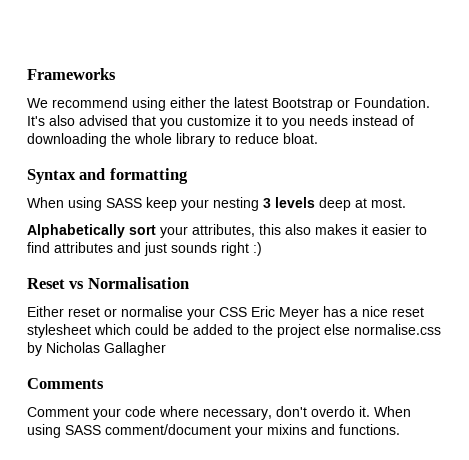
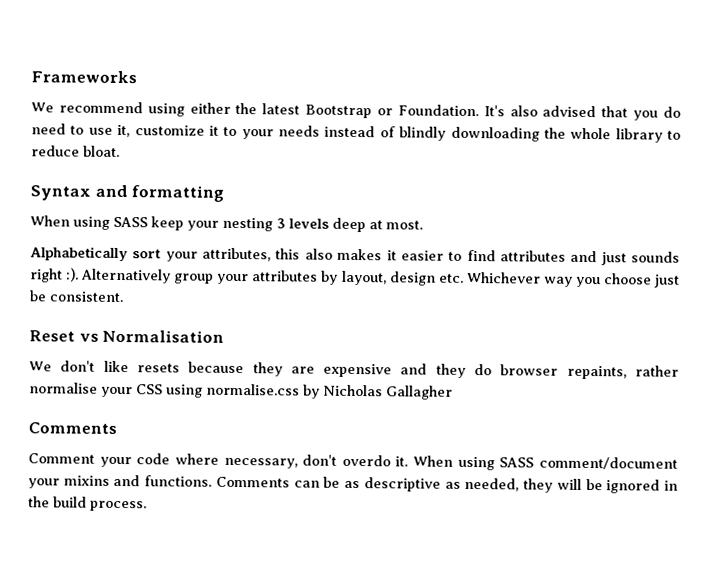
- It's also advised that you customize it to you needs instead of downloading the whole library to reduce bloat.
+ It's also advised that you do need to use it, customize it to your needs instead of blindly downloading the whole library to reduce bloat.
- Alphabetically sort your attributes, this also makes it easier to find attributes and just sounds right :)
+ Alphabetically sort your attributes, this also makes it easier to find attributes and just sounds right :). Alternatively group your attributes by layout, design etc. Whichever way you choose just be consistent.
  Reset vs Normalisation
- Either reset or normalise your CSS Eric Meyer has a nice reset stylesheet which could be added to the project else normalise.css by Nicholas Gallagher
+ We don't like resets because they are expensive and they do browser repaints, rather normalise your CSS using normalise.css by Nicholas Gallagher
+ Comments can be as descriptive as needed, they will be ignored in the build process.

